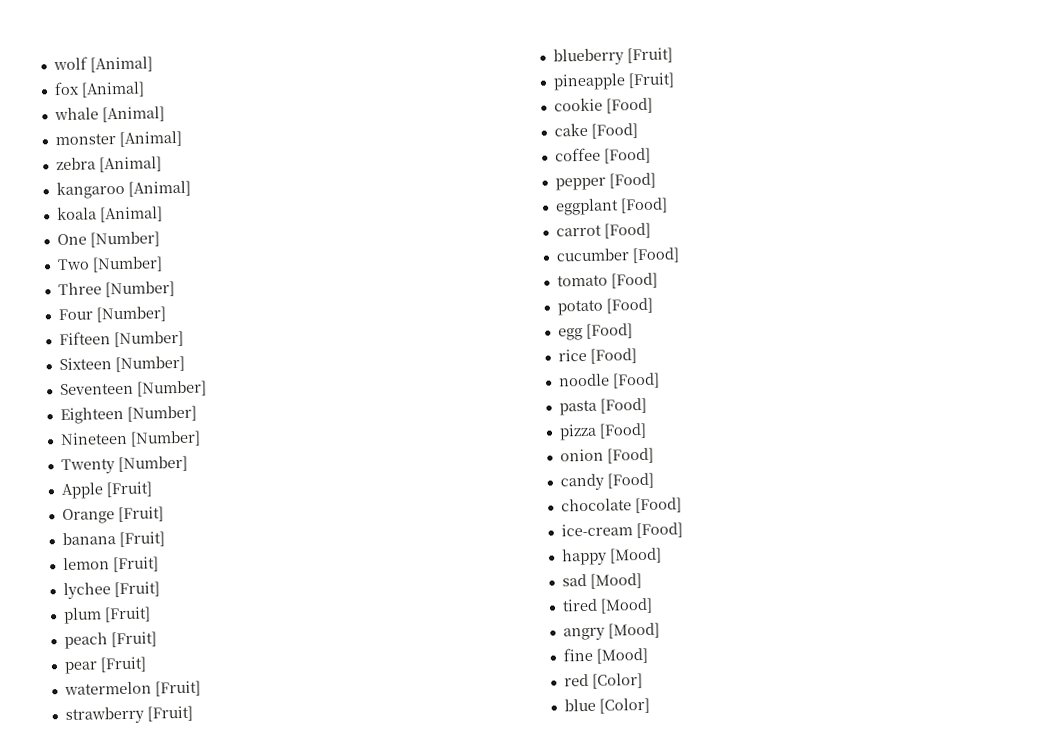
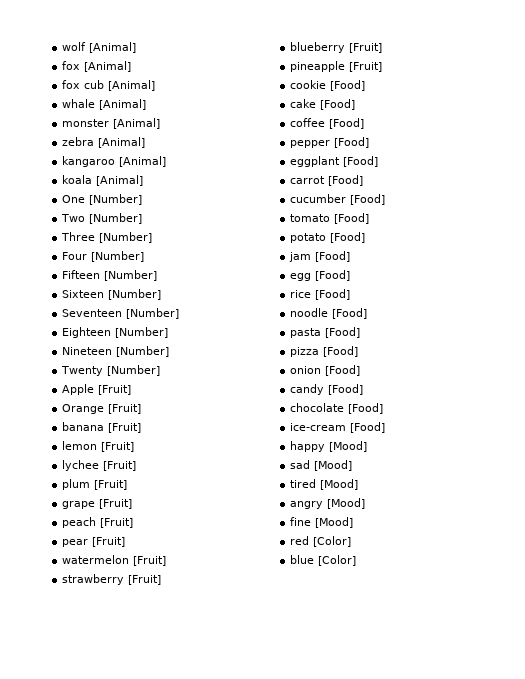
+ fox cub [Animal]
+ grape [Fruit]
+ jam [Food]

